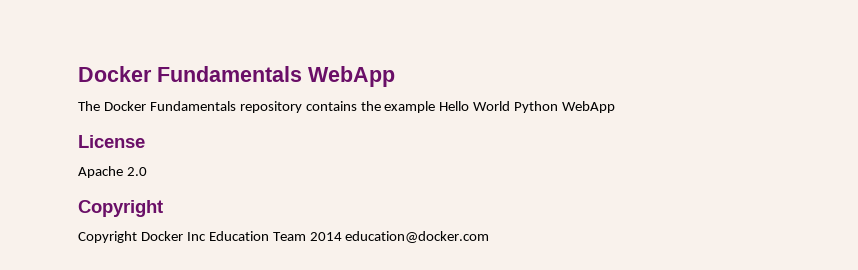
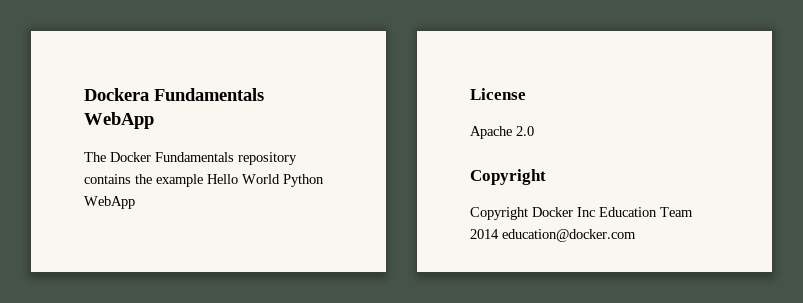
- Docker Fundamentals WebApp
+ Dockera Fundamentals WebApp

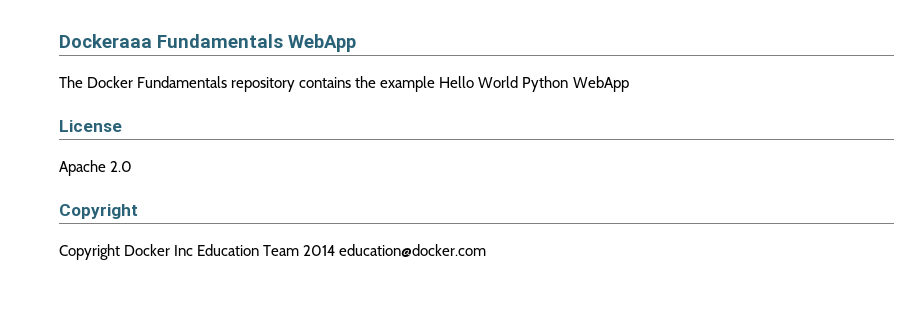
- Dockera Fundamentals WebApp
+ Dockeraaa Fundamentals WebApp

